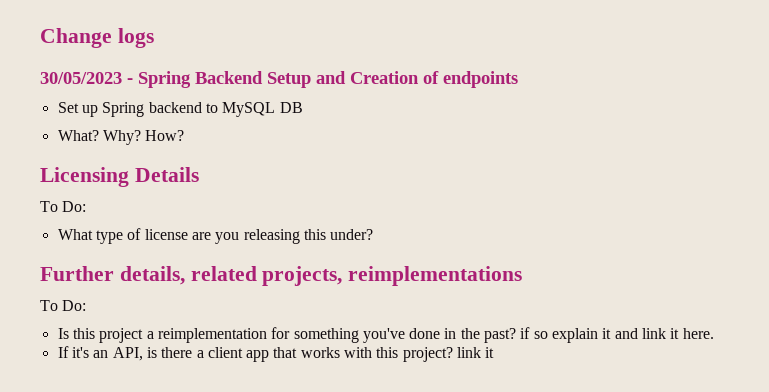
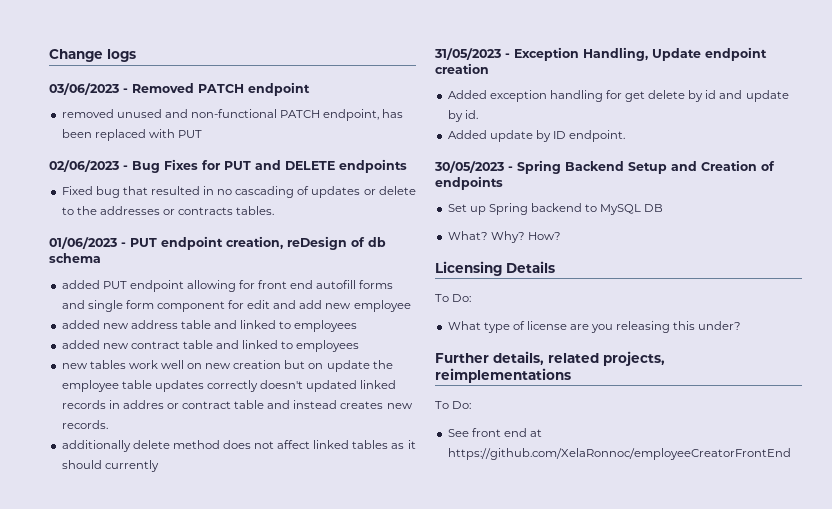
+ 03/06/2023 - Removed PATCH endpoint
+ removed unused and non-functional PATCH endpoint, has been replaced with PUT
+ 02/06/2023 - Bug Fixes for PUT and DELETE endpoints
+ Fixed bug that resulted in no cascading of updates or delete to the addresses or contracts tables.
+ 01/06/2023 - PUT endpoint creation, reDesign of db schema
+ added PUT endpoint allowing for front end autofill forms and single form component for edit and add new employee
+ added new address table and linked to employees
+ added new contract table and linked to employees
+ new tables work well on new creation but on update the employee table updates correctly doesn't updated linked records in addres or contract table and instead creates new records.
+ additionally delete method does not affect linked tables as it should currently
+ 31/05/2023 - Exception Handling, Update endpoint creation
+ Added exception handling for get delete by id and update by id.
+ Added update by ID endpoint.
- Is this project a reimplementation for something you've done in the past? if so explain it and link it here.
- If it's an API, is there a client app that works with this project? link it
+ See front end at https://github.com/XelaRonnoc/employeeCreatorFrontEnd

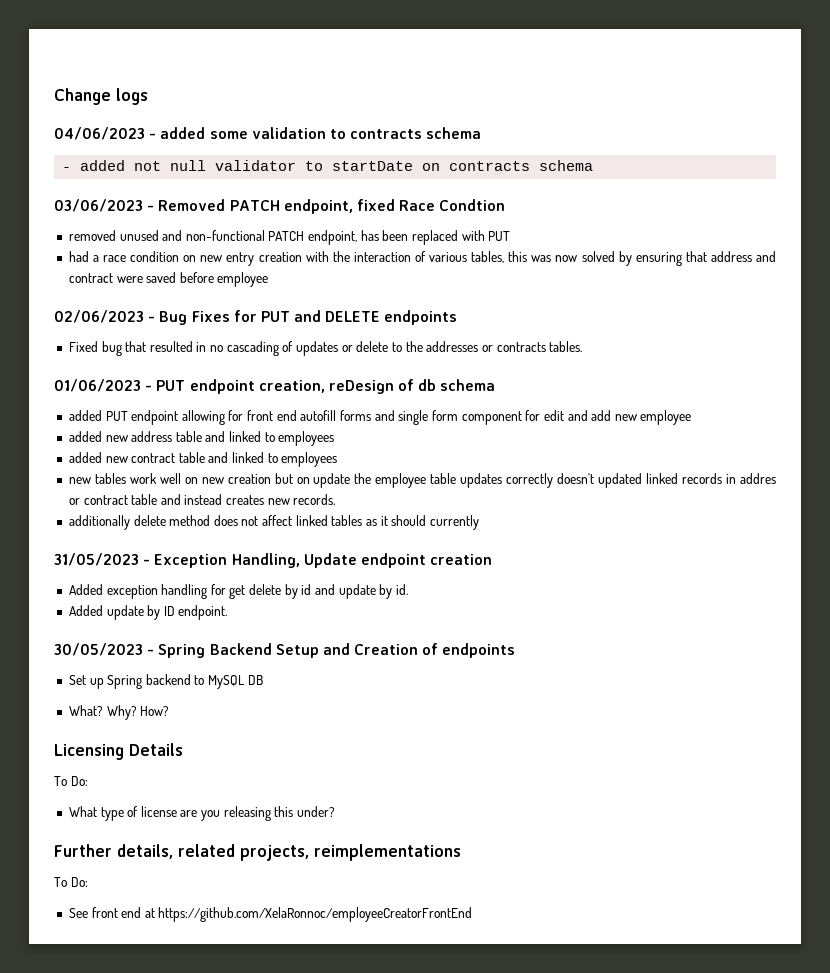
+ 04/06/2023 - added some validation to contracts schema
+ - added not null validator to startDate on contracts schema
- 03/06/2023 - Removed PATCH endpoint
+ 03/06/2023 - Removed PATCH endpoint, fixed Race Condtion
+ had a race condition on new entry creation with the interaction of various tables, this was now solved by ensuring that address and contract were saved before employee

